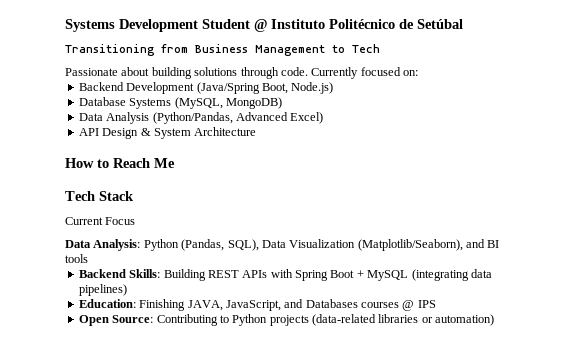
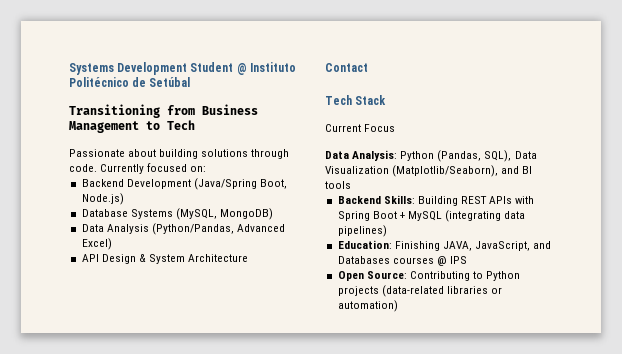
- How to Reach Me
+ Contact

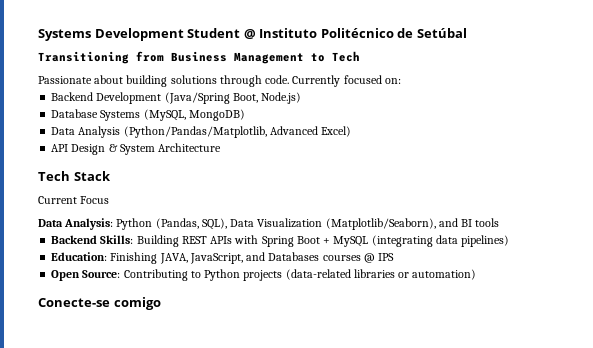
- Data Analysis (Python/Pandas, Advanced Excel)
+ Data Analysis (Python/Pandas/Matplotlib, Advanced Excel)
- Contact
+ Conecte-se comigo

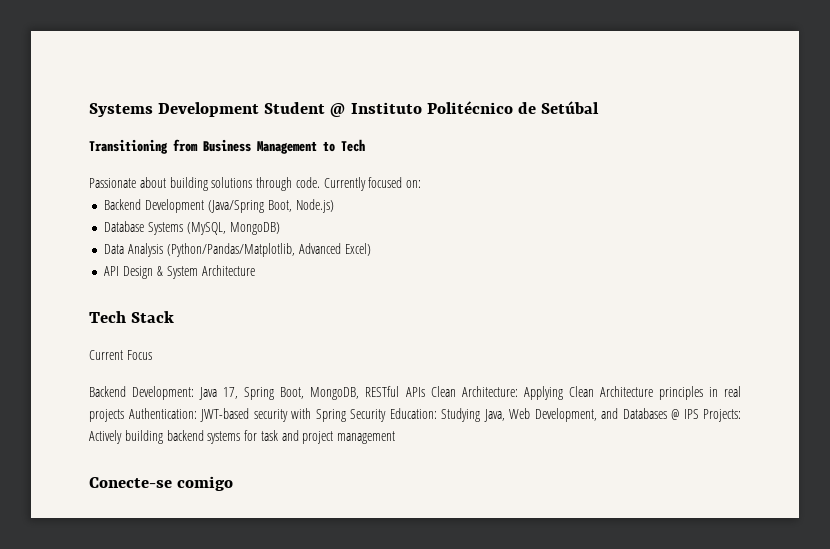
- Data Analysis: Python (Pandas, SQL), Data Visualization (Matplotlib/Seaborn), and BI tools
- Backend Skills: Building REST APIs with Spring Boot + MySQL (integrating data pipelines)
- Education: Finishing JAVA, JavaScript, and Databases courses @ IPS
- Open Source: Contributing to Python projects (data-related libraries or automation)
+ Backend Development: Java 17, Spring Boot, MongoDB, RESTful APIs Clean Architecture: Applying Clean Architecture principles in real projects Authentication: JWT-based security with Spring Security Education: Studying Java, Web Development, and Databases @ IPS Projects: Actively building backend systems for task and project management

